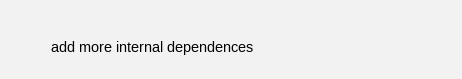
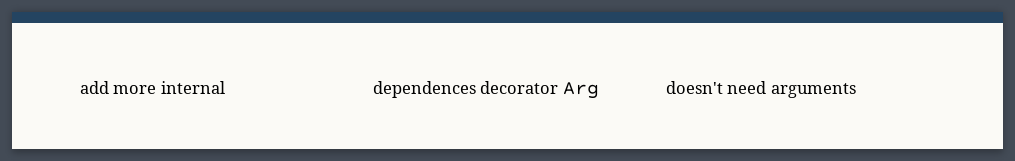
- add more internal dependences
+ add more internal dependences decorator Arg doesn't need arguments

